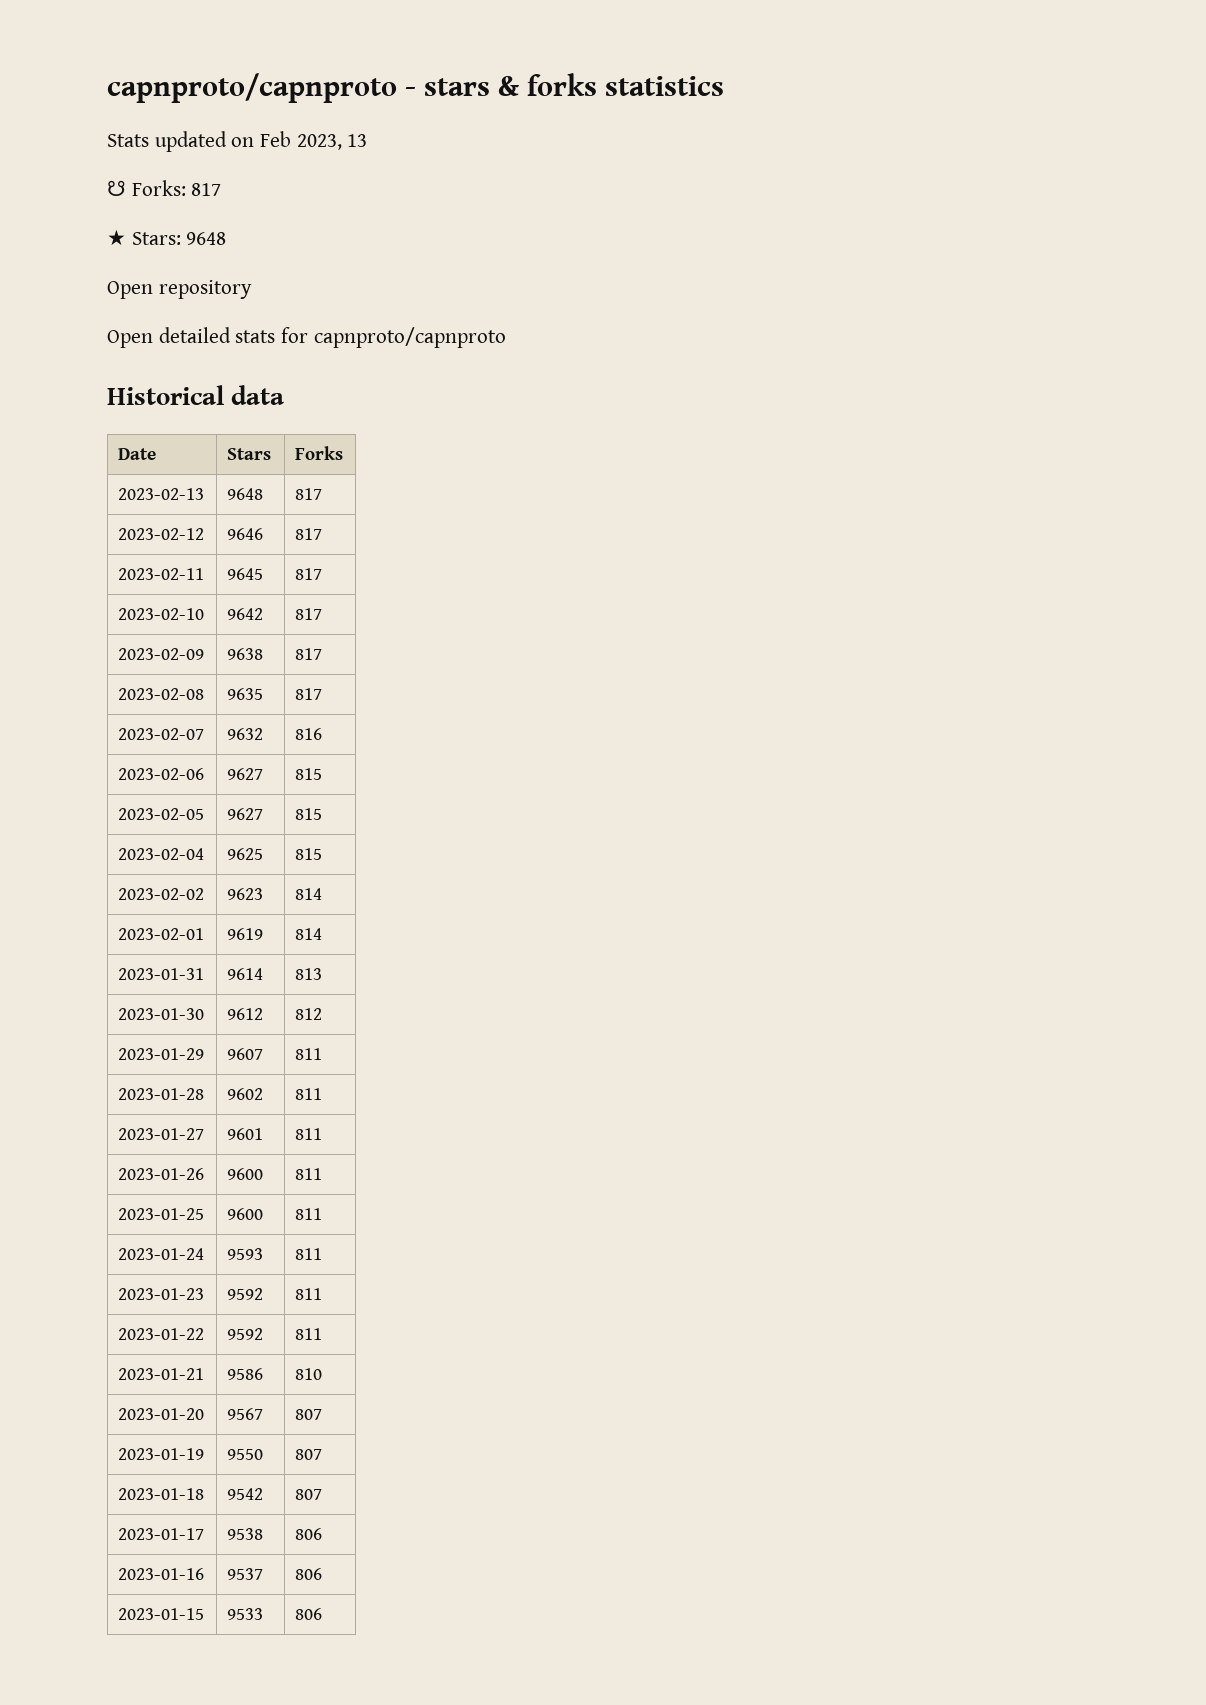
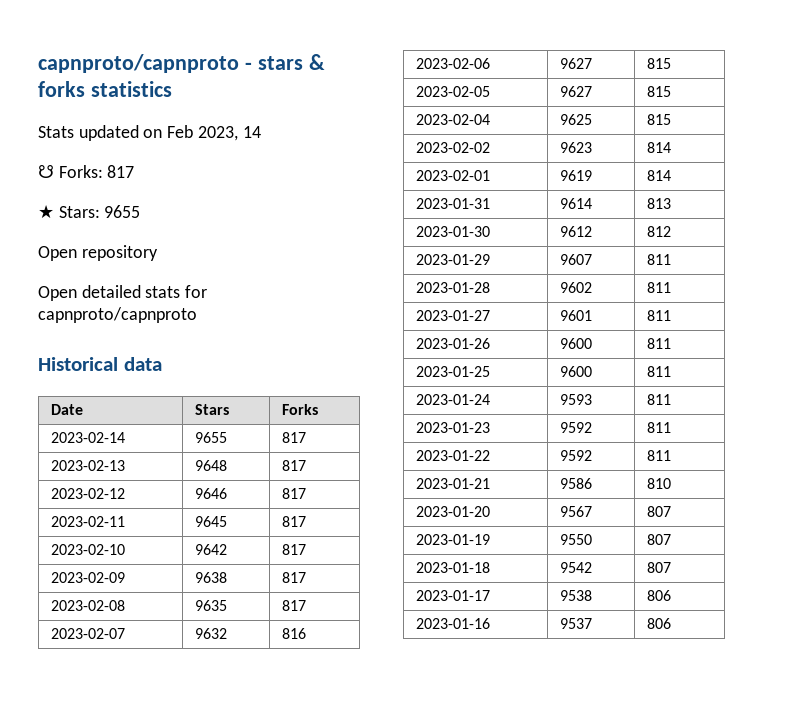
- Stats updated on Feb 2023, 13
+ Stats updated on Feb 2023, 14
- ★ Stars: 9648
+ ★ Stars: 9655
+ 2023-02-14 | 9655 | 817
- 2023-01-15 | 9533 | 806

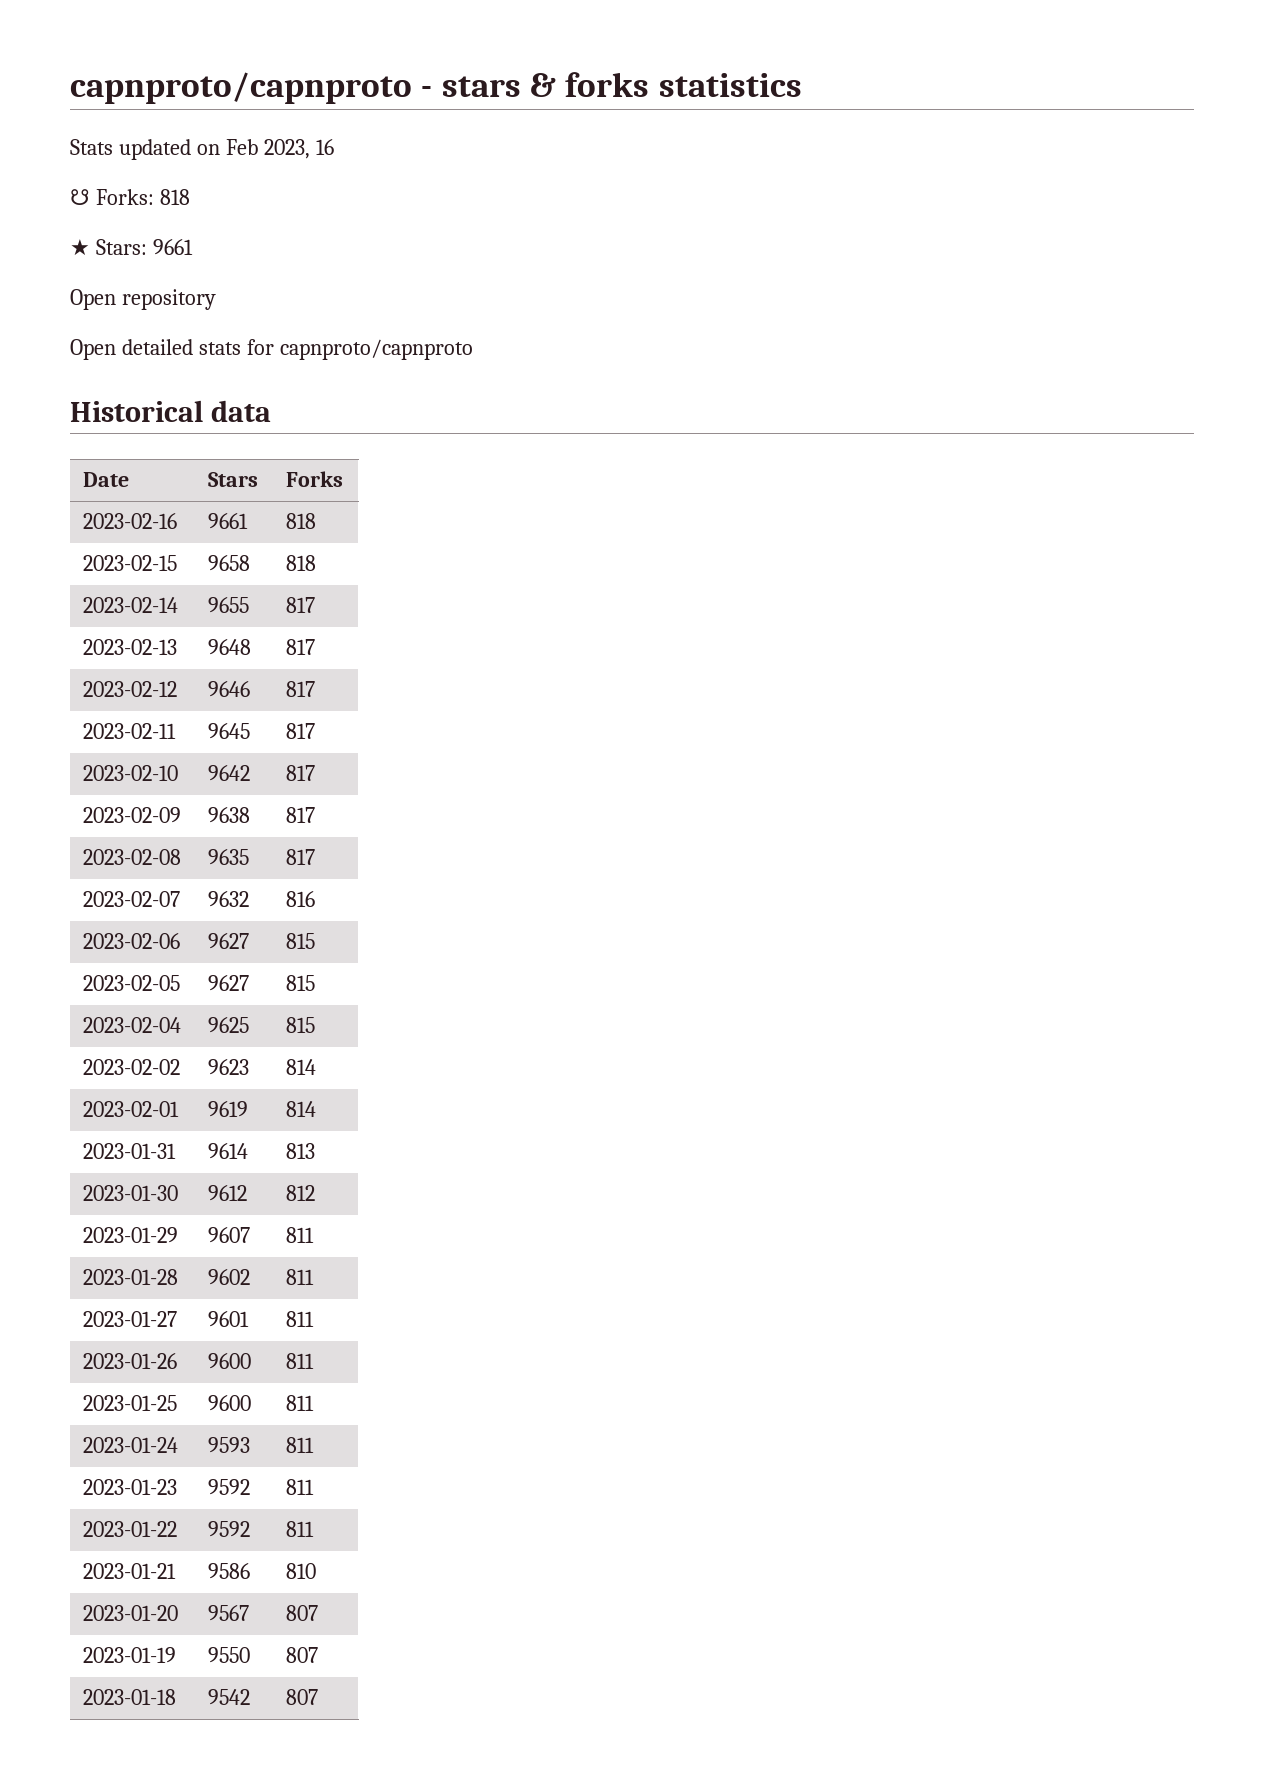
- Stats updated on Feb 2023, 14
+ Stats updated on Feb 2023, 16
- ☋ Forks: 817
+ ☋ Forks: 818
- ★ Stars: 9655
+ ★ Stars: 9661
+ 2023-02-16 | 9661 | 818
+ 2023-02-15 | 9658 | 818
- 2023-01-17 | 9538 | 806
- 2023-01-16 | 9537 | 806

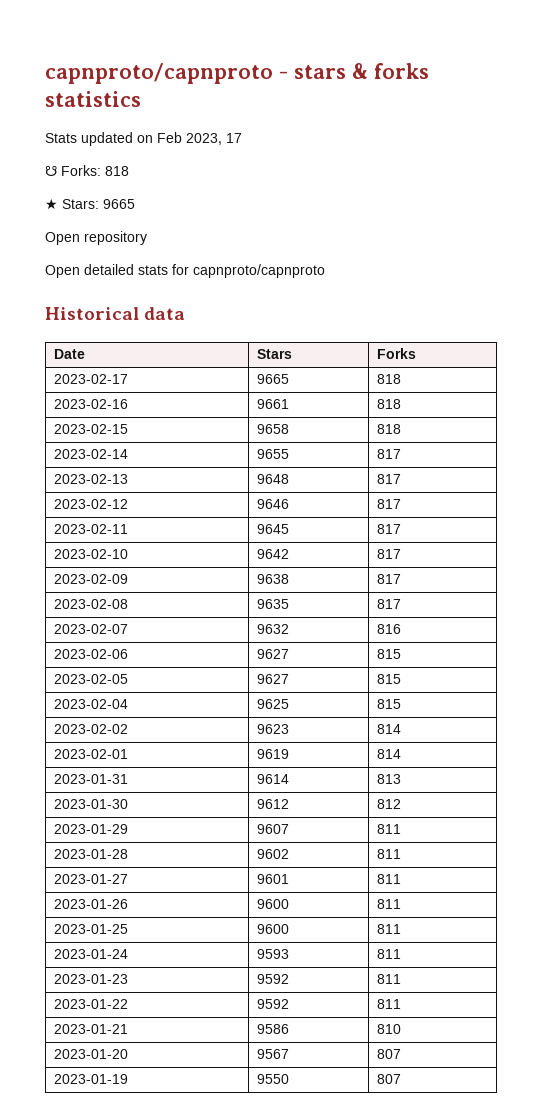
- Stats updated on Feb 2023, 16
+ Stats updated on Feb 2023, 17
- ★ Stars: 9661
+ ★ Stars: 9665
+ 2023-02-17 | 9665 | 818
- 2023-01-18 | 9542 | 807

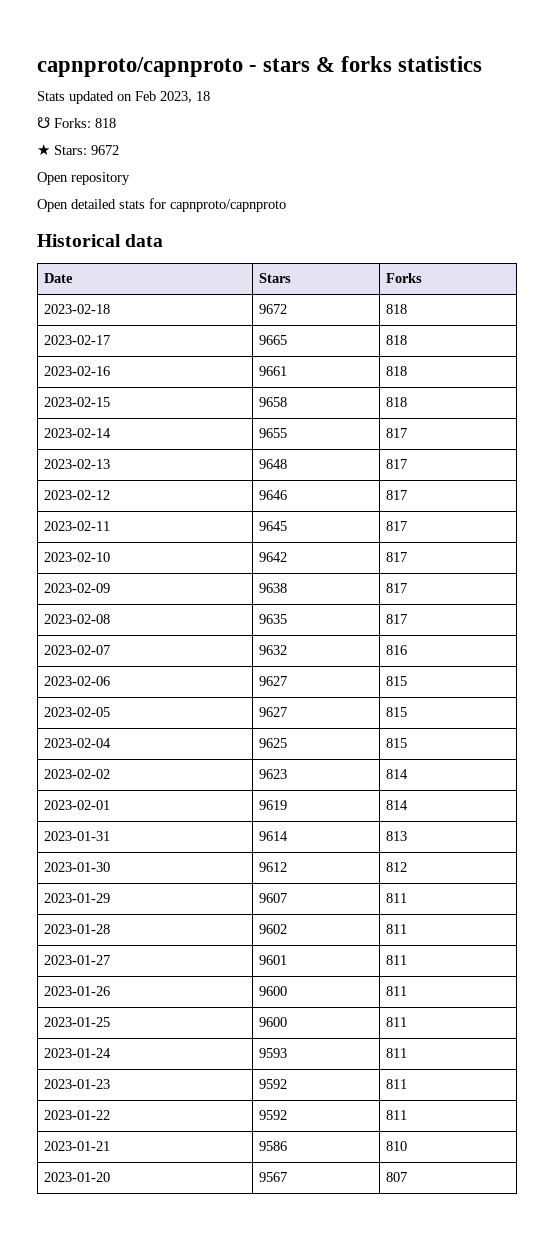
- Stats updated on Feb 2023, 17
+ Stats updated on Feb 2023, 18
- ★ Stars: 9665
+ ★ Stars: 9672
+ 2023-02-18 | 9672 | 818
- 2023-01-19 | 9550 | 807

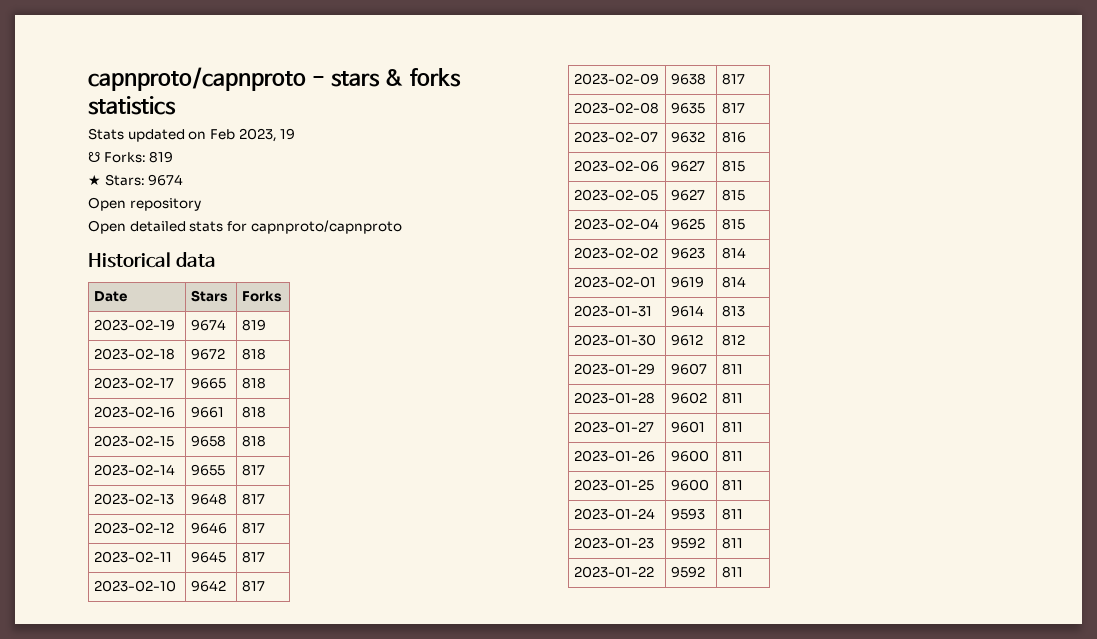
- Stats updated on Feb 2023, 18
+ Stats updated on Feb 2023, 19
- ☋ Forks: 818
+ ☋ Forks: 819
- ★ Stars: 9672
+ ★ Stars: 9674
+ 2023-02-19 | 9674 | 819
- 2023-01-21 | 9586 | 810
- 2023-01-20 | 9567 | 807

